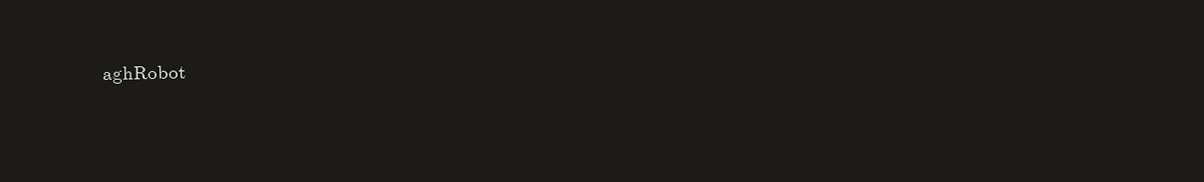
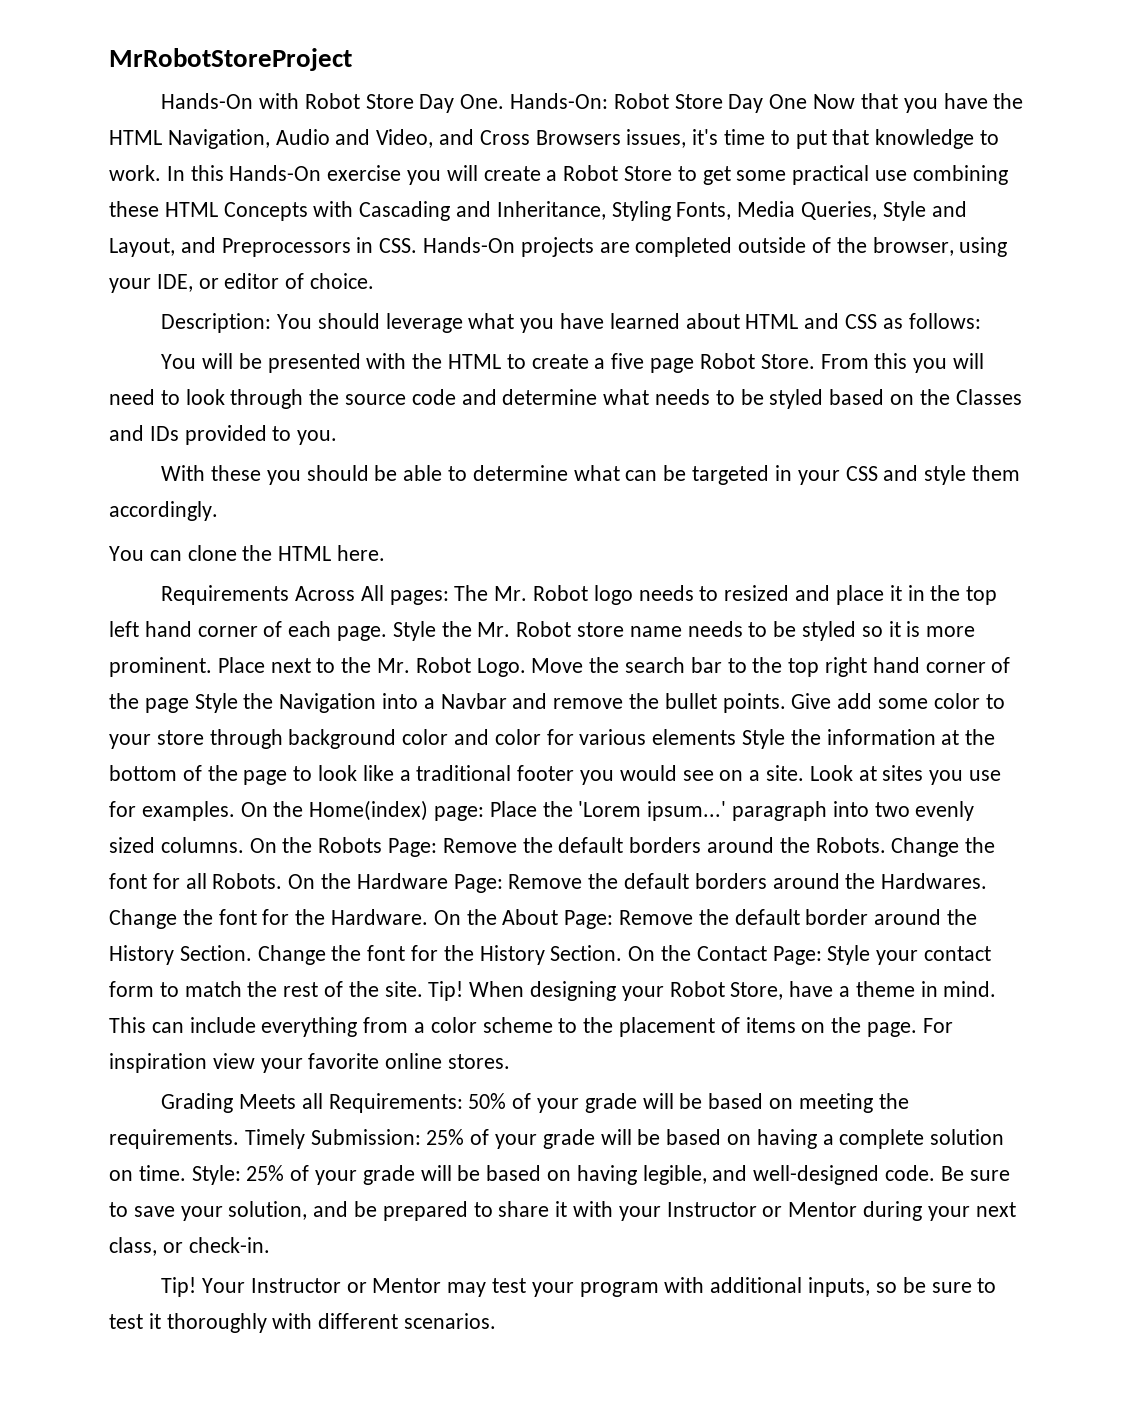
- aghRobot
+ MrRobotStoreProject
+ Hands-On with Robot Store Day One. Hands-On: Robot Store Day One Now that you have the HTML Navigation, Audio and Video, and Cross Browsers issues, it's time to put that knowledge to work. In this Hands-On exercise you will create a Robot Store to get some practical use combining these HTML Concepts with Cascading and Inheritance, Styling Fonts, Media Queries, Style and Layout, and Preprocessors in CSS. Hands-On projects are completed outside of the browser, using your IDE, or editor of choice.
+ Description: You should leverage what you have learned about HTML and CSS as follows:
+ You will be presented with the HTML to create a five page Robot Store. From this you will need to look through the source code and determine what needs to be styled based on the Classes and IDs provided to you.
+ With these you should be able to determine what can be targeted in your CSS and style them accordingly.
+ You can clone the HTML here.
+ Requirements Across All pages: The Mr. Robot logo needs to resized and place it in the top left hand corner of each page. Style the Mr. Robot store name needs to be styled so it is more prominent. Place next to the Mr. Robot Logo. Move the search bar to the top right hand corner of the page Style the Navigation into a Navbar and remove the bullet points. Give add some color to your store through background color and color for various elements Style the information at the bottom of the page to look like a traditional footer you would see on a site. Look at sites you use for examples. On the Home(index) page: Place the 'Lorem ipsum...' paragraph into two evenly sized columns. On the Robots Page: Remove the default borders around the Robots. Change the font for all Robots. On the Hardware Page: Remove the default borders around the Hardwares. Change the font for the Hardware. On the About Page: Remove the default border around the History Section. Change the font for the History Section. On the Contact Page: Style your contact form to match the rest of the site. Tip! When designing your Robot Store, have a theme in mind. This can include everything from a color scheme to the placement of items on the page. For inspiration view your favorite online stores.
+ Grading Meets all Requirements: 50% of your grade will be based on meeting the requirements. Timely Submission: 25% of your grade will be based on having a complete solution on time. Style: 25% of your grade will be based on having legible, and well-designed code. Be sure to save your solution, and be prepared to share it with your Instructor or Mentor during your next class, or check-in.
+ Tip! Your Instructor or Mentor may test your program with additional inputs, so be sure to test it thoroughly with different scenarios.

